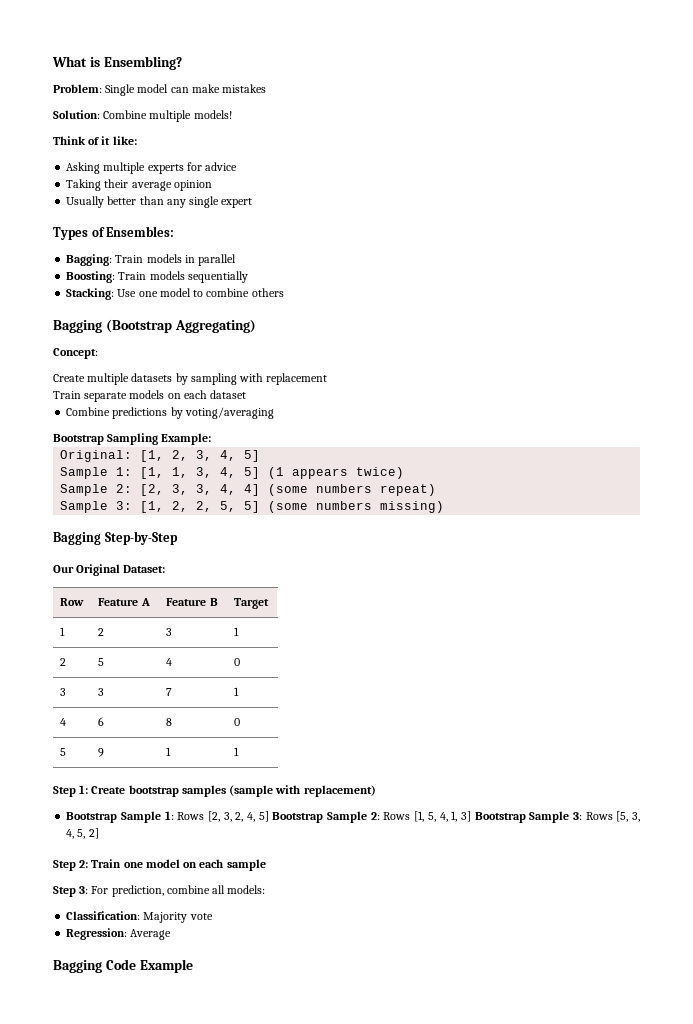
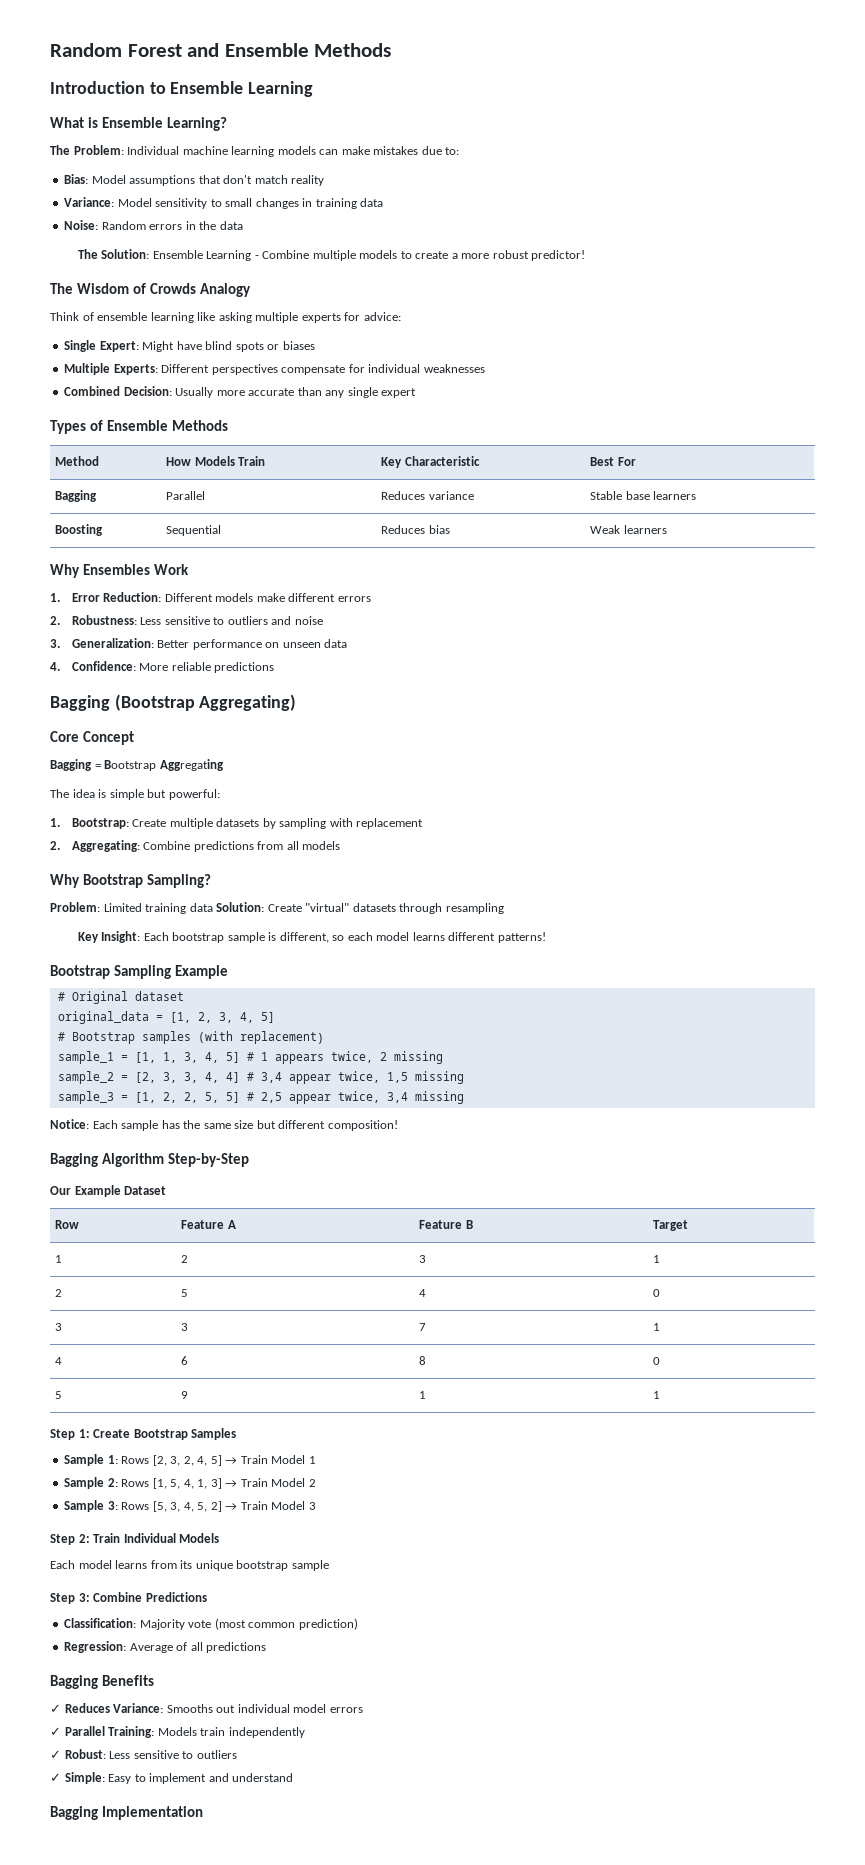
- What is Ensembling?
- Problem: Single model can make mistakes
- Solution: Combine multiple models!
- Think of it like:
- Asking multiple experts for advice
- Taking their average opinion
- Usually better than any single expert
+ Random Forest and Ensemble Methods
+ Introduction to Ensemble Learning
+ What is Ensemble Learning?
+ The Problem: Individual machine learning models can make mistakes due to:
+ Bias: Model assumptions that don't match reality
+ Variance: Model sensitivity to small changes in training data
+ Noise: Random errors in the data
+ The Solution: Ensemble Learning - Combine multiple models to create a more robust predictor!
+ The Wisdom of Crowds Analogy
+ Think of ensemble learning like asking multiple experts for advice:
+ Single Expert: Might have blind spots or biases
+ Multiple Experts: Different perspectives compensate for individual weaknesses
+ Combined Decision: Usually more accurate than any single expert
- Types of Ensembles:
- Bagging: Train models in parallel
- Boosting: Train models sequentially
- Stacking: Use one model to combine others
+ Types of Ensemble Methods
+ Method | How Models Train | Key Characteristic | Best For
+ Bagging | Parallel | Reduces variance | Stable base learners
+ Boosting | Sequential | Reduces bias | Weak learners
+ Why Ensembles Work
+ 1. Error Reduction: Different models make different errors
+ 2. Robustness: Less sensitive to outliers and noise
+ 3. Generalization: Better performance on unseen data
+ 4. Confidence: More reliable predictions
  Bagging (Bootstrap Aggregating)
- Concept:
- Create multiple datasets by sampling with replacement
+ Core Concept
+ Bagging = Bootstrap Aggregating
+ The idea is simple but powerful:
+ 1. Bootstrap: Create multiple datasets by sampling with replacement
- Train separate models on each dataset
- Combine predictions by voting/averaging
- Bootstrap Sampling Example:
- Original: [1, 2, 3, 4, 5]
+ 2. Aggregating: Combine predictions from all models
+ Why Bootstrap Sampling?
+ Problem: Limited training data Solution: Create "virtual" datasets through resampling
+ Key Insight: Each bootstrap sample is different, so each model learns different patterns!
+ Bootstrap Sampling Example
+ # Original dataset
+ original_data = [1, 2, 3, 4, 5]
- Sample 1: [1, 1, 3, 4, 5] (1 appears twice)
- Sample 2: [2, 3, 3, 4, 4] (some numbers repeat)
- Sample 3: [1, 2, 2, 5, 5] (some numbers missing)
- Bagging Step-by-Step
+ # Bootstrap samples (with replacement)
+ sample_1 = [1, 1, 3, 4, 5] # 1 appears twice, 2 missing
+ sample_2 = [2, 3, 3, 4, 4] # 3,4 appear twice, 1,5 missing
+ sample_3 = [1, 2, 2, 5, 5] # 2,5 appear twice, 3,4 missing
+ Notice: Each sample has the same size but different composition!
+ Bagging Algorithm Step-by-Step
- Our Original Dataset:
+ Our Example Dataset
- Step 1: Create bootstrap samples (sample with replacement)
- Bootstrap Sample 1: Rows [2, 3, 2, 4, 5] Bootstrap Sample 2: Rows [1, 5, 4, 1, 3] Bootstrap Sample 3: Rows [5, 3, 4, 5, 2]
+ Step 1: Create Bootstrap Samples
+ Sample 1: Rows [2, 3, 2, 4, 5] → Train Model 1
+ Sample 2: Rows [1, 5, 4, 1, 3] → Train Model 2
+ Sample 3: Rows [5, 3, 4, 5, 2] → Train Model 3
- Step 2: Train one model on each sample
- Step 3: For prediction, combine all models:
+ Step 2: Train Individual Models
+ Each model learns from its unique bootstrap sample
+ Step 3: Combine Predictions
- Classification: Majority vote
+ Classification: Majority vote (most common prediction)
- Regression: Average
- Bagging Code Example
+ Regression: Average of all predictions
+ Bagging Benefits
+ ✓ Reduces Variance: Smooths out individual model errors
+ ✓ Parallel Training: Models train independently
+ ✓ Robust: Less sensitive to outliers
+ ✓ Simple: Easy to implement and understand
+ Bagging Implementation

